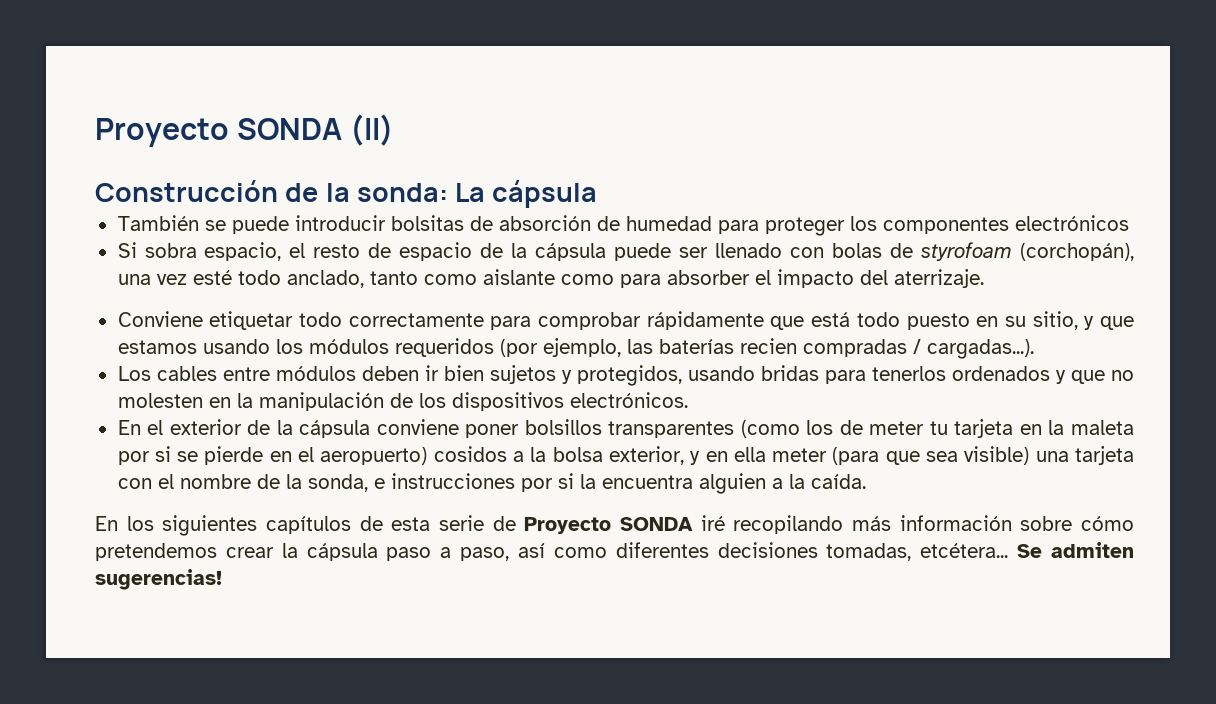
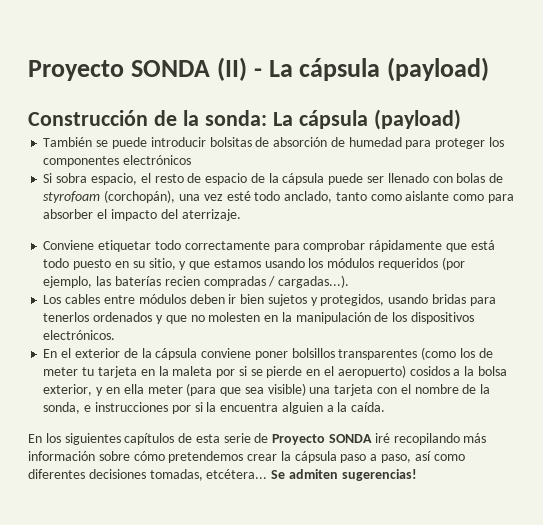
- Proyecto SONDA (II)
+ Proyecto SONDA (II) - La cápsula (payload)
- Construcción de la sonda: La cápsula
+ Construcción de la sonda: La cápsula (payload)

